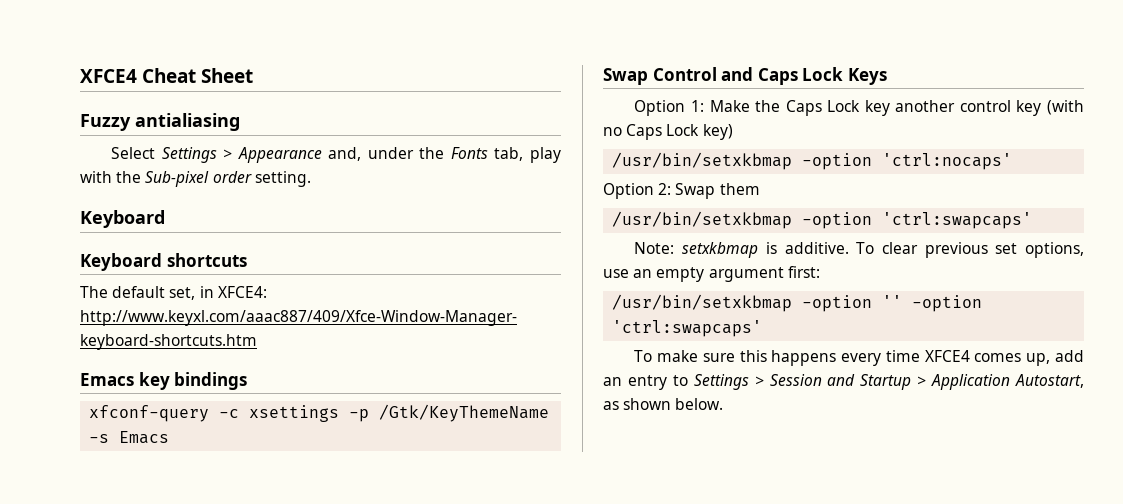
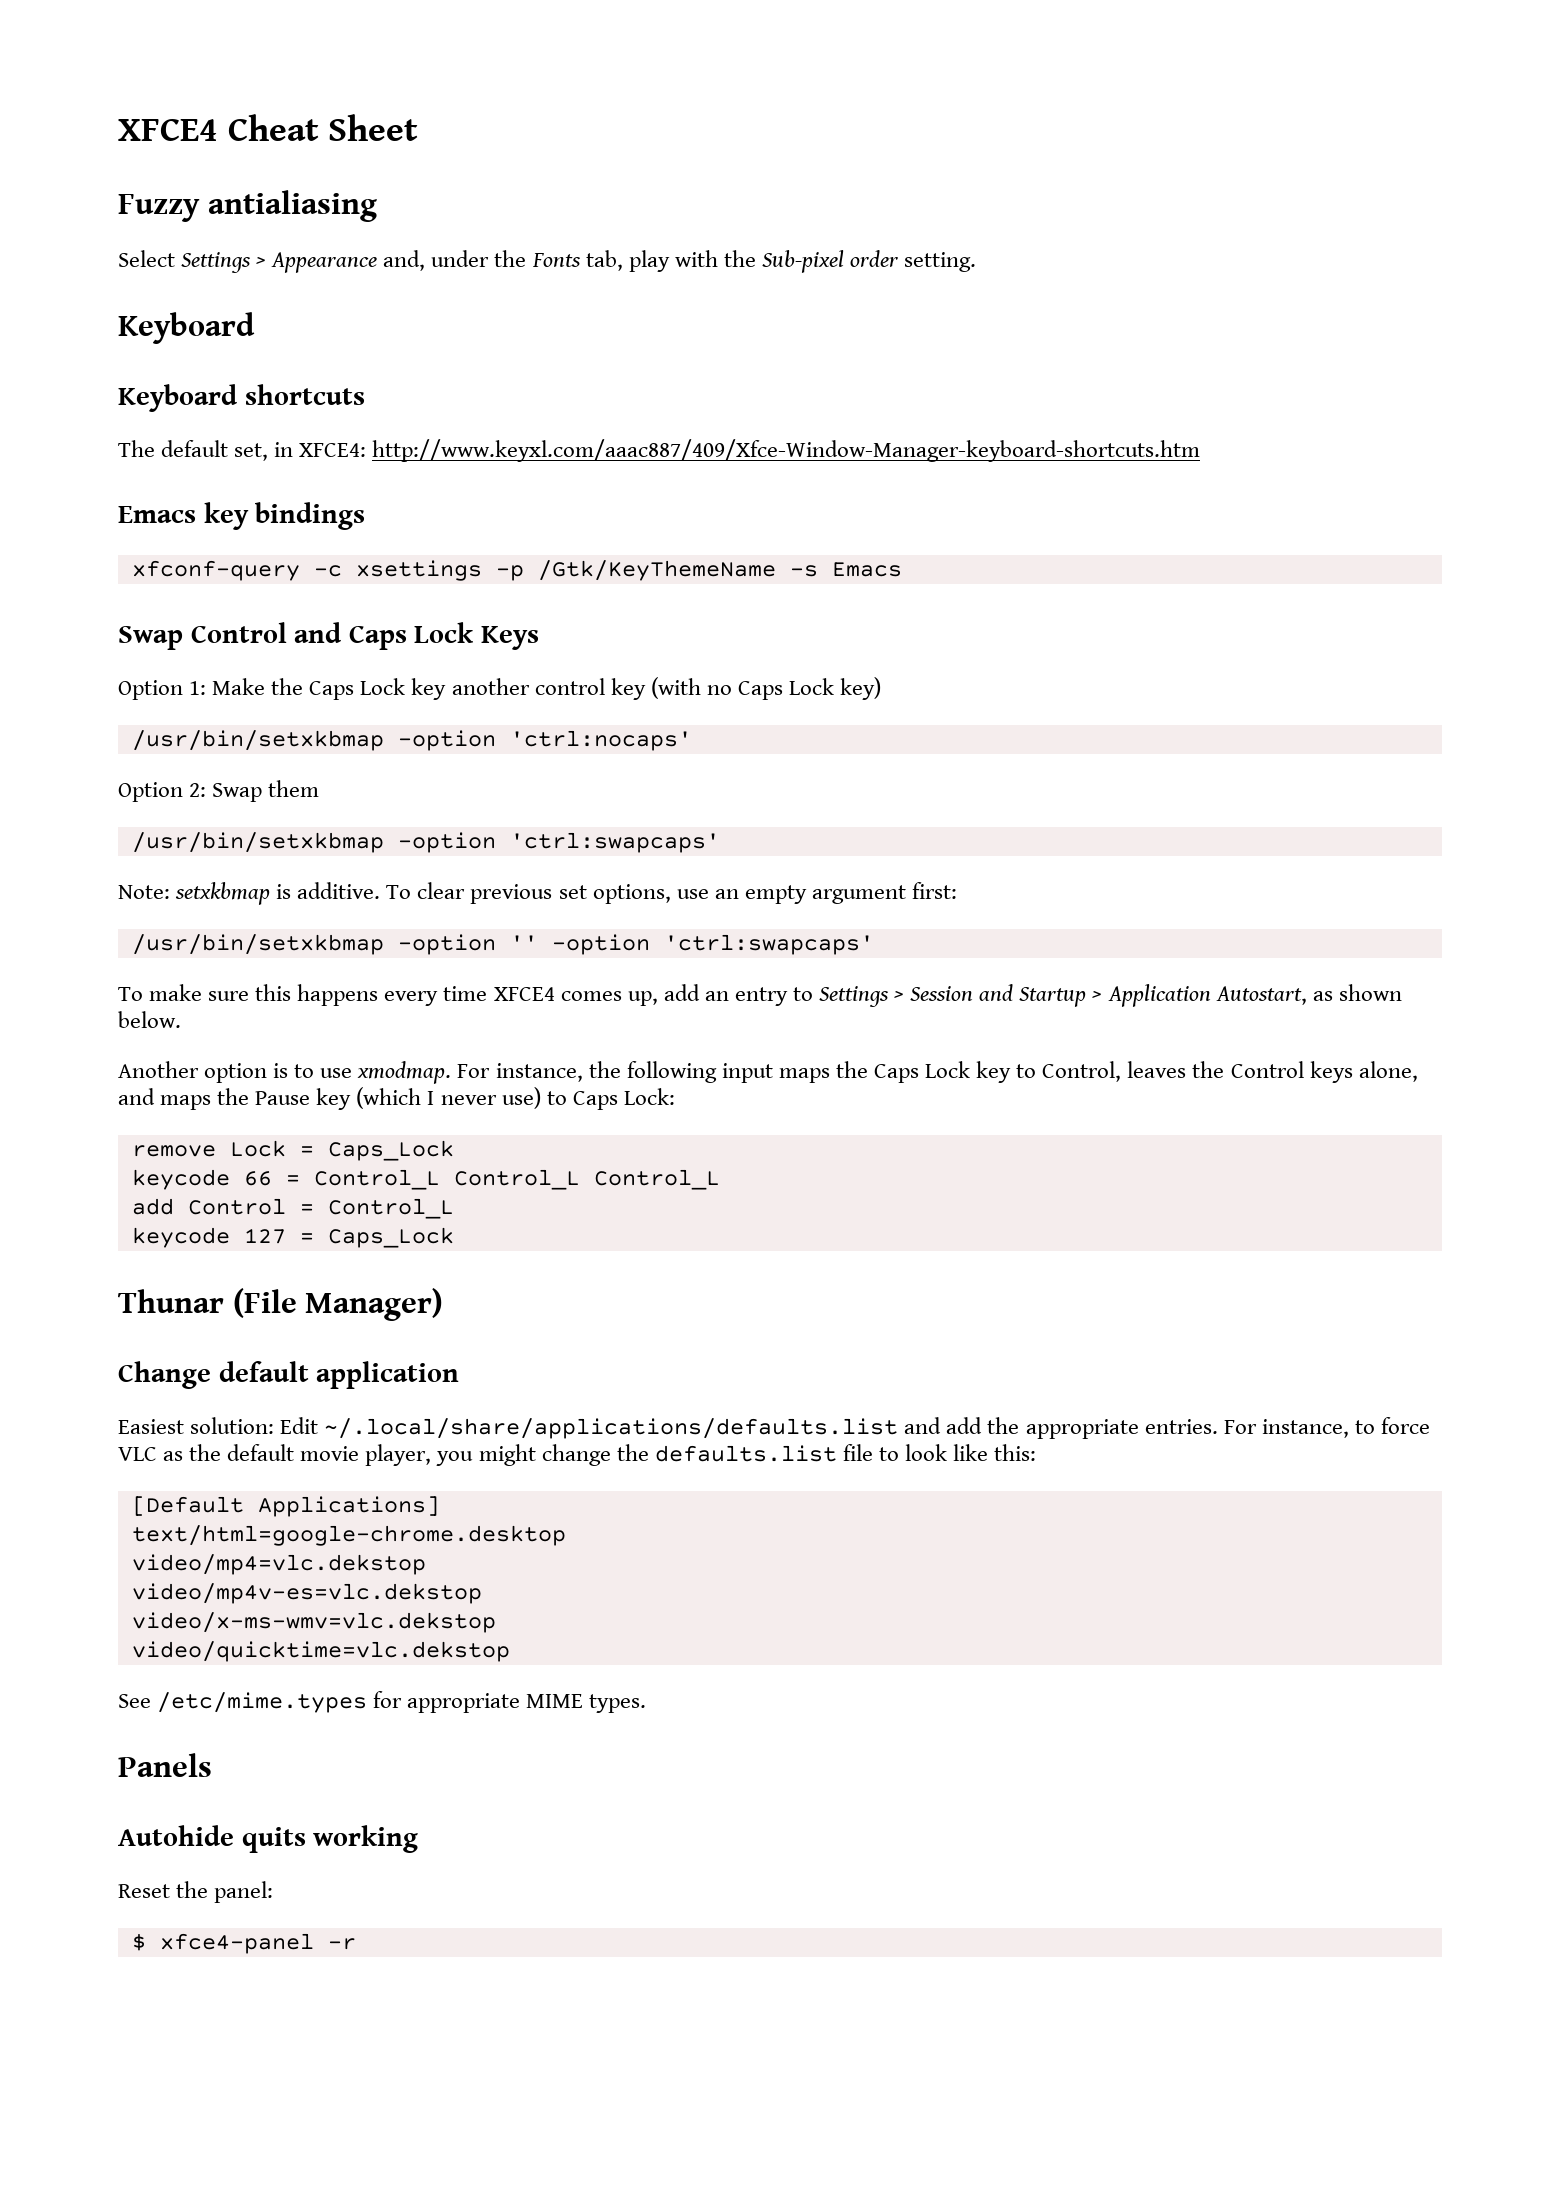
+ Another option is to use xmodmap. For instance, the following input maps the Caps Lock key to Control, leaves the Control keys alone, and maps the Pause key (which I never use) to Caps Lock:
+ remove Lock = Caps_Lock
+ keycode 66 = Control_L Control_L Control_L
+ add Control = Control_L
+ keycode 127 = Caps_Lock
+ Thunar (File Manager)
+ Change default application
+ Easiest solution: Edit ~/.local/share/applications/defaults.list and add the appropriate entries. For instance, to force VLC as the default movie player, you might change the defaults.list file to look like this:
+ [Default Applications]
+ text/html=google-chrome.desktop
+ video/mp4=vlc.dekstop
+ video/mp4v-es=vlc.dekstop
+ video/x-ms-wmv=vlc.dekstop
+ video/quicktime=vlc.dekstop
+ See /etc/mime.types for appropriate MIME types.
+ Panels
+ Autohide quits working
+ Reset the panel:
+ $ xfce4-panel -r

